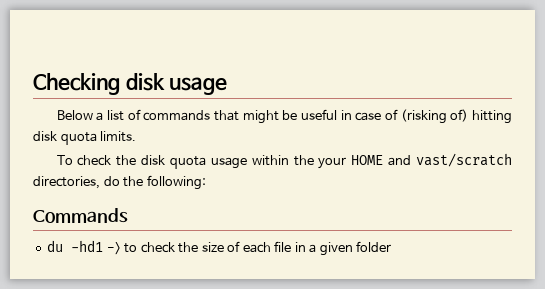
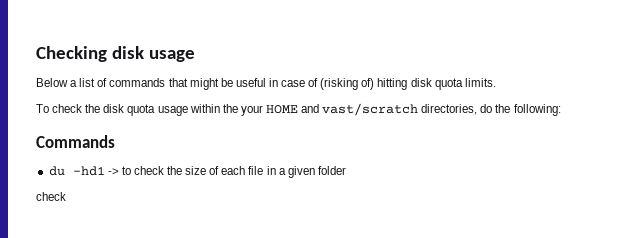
  du -hd1 -> to check the size of each file in a given folder
+ check

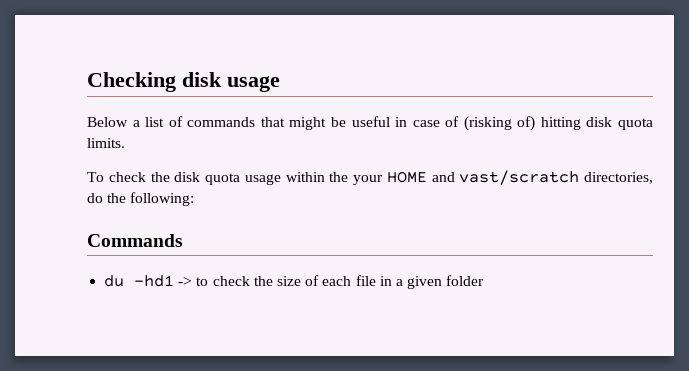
  du -hd1 -> to check the size of each file in a given folder
- check

